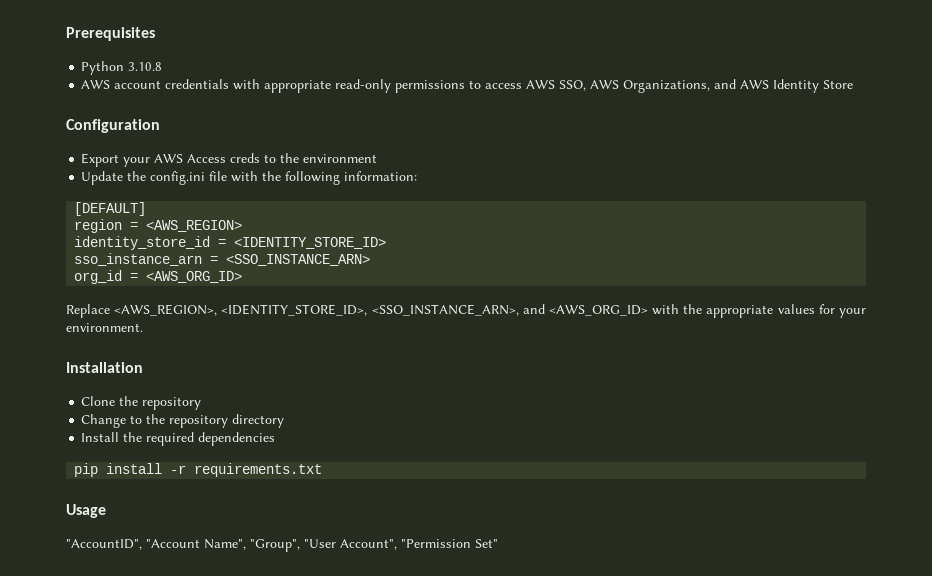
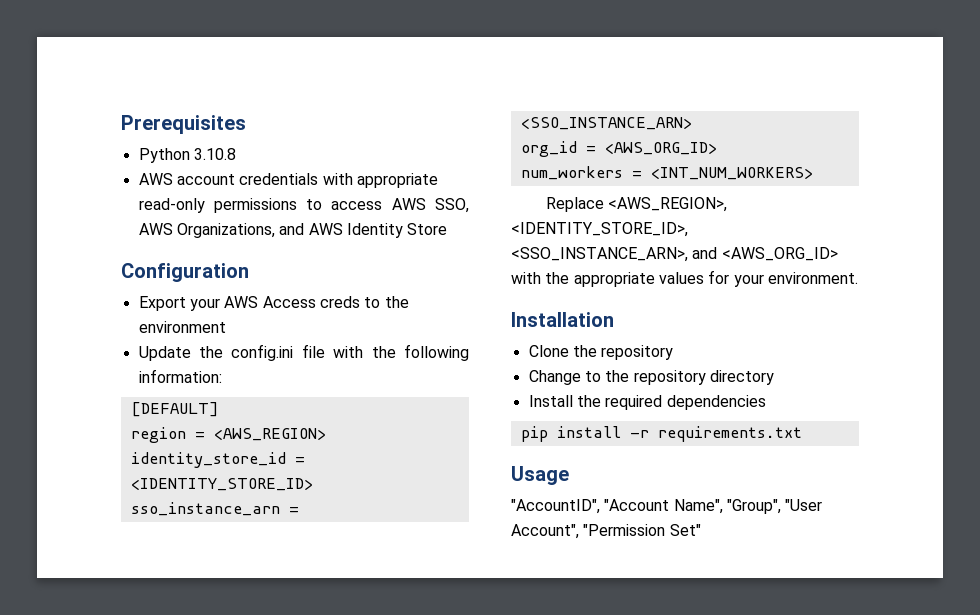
+ num_workers = <INT_NUM_WORKERS>

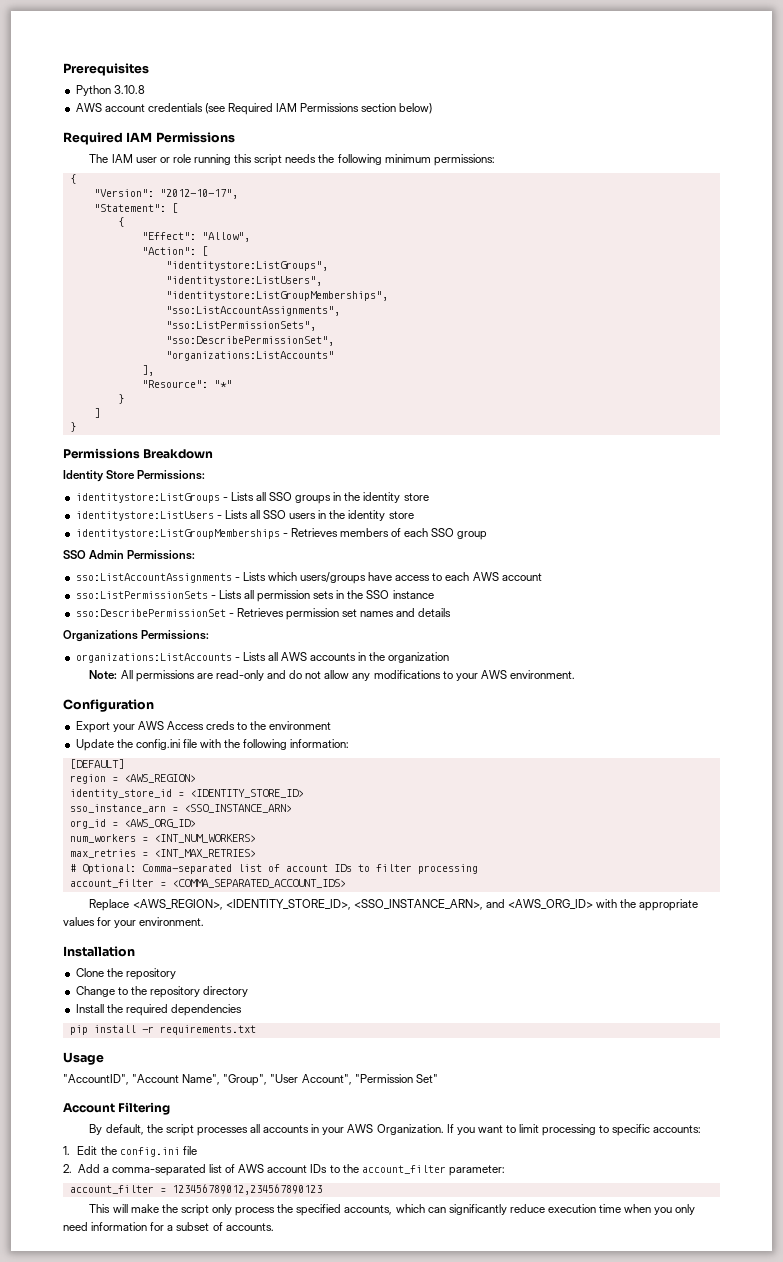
- AWS account credentials with appropriate read-only permissions to access AWS SSO, AWS Organizations, and AWS Identity Store
+ AWS account credentials (see Required IAM Permissions section below)
+ Required IAM Permissions
+ The IAM user or role running this script needs the following minimum permissions:
+ {
+ "Version": "2012-10-17",
+ "Statement": [
+ {
+ "Effect": "Allow",
+ "Action": [
+ "identitystore:ListGroups",
+ "identitystore:ListUsers",
+ "identitystore:ListGroupMemberships",
+ "sso:ListAccountAssignments",
+ "sso:ListPermissionSets",
+ "sso:DescribePermissionSet",
+ "organizations:ListAccounts"
+ ],
+ "Resource": "*"
+ }
+ ]
+ }
+ Permissions Breakdown
+ Identity Store Permissions:
+ identitystore:ListGroups - Lists all SSO groups in the identity store
+ identitystore:ListUsers - Lists all SSO users in the identity store
+ identitystore:ListGroupMemberships - Retrieves members of each SSO group
+ SSO Admin Permissions:
+ sso:ListAccountAssignments - Lists which users/groups have access to each AWS account
+ sso:ListPermissionSets - Lists all permission sets in the SSO instance
+ sso:DescribePermissionSet - Retrieves permission set names and details
+ Organizations Permissions:
+ organizations:ListAccounts - Lists all AWS accounts in the organization
+ Note: All permissions are read-only and do not allow any modifications to your AWS environment.
+ max_retries = <INT_MAX_RETRIES>
+ # Optional: Comma-separated list of account IDs to filter processing
+ account_filter = <COMMA_SEPARATED_ACCOUNT_IDS>
+ Account Filtering
+ By default, the script processes all accounts in your AWS Organization. If you want to limit processing to specific accounts:
+ 1. Edit the config.ini file
+ 2. Add a comma-separated list of AWS account IDs to the account_filter parameter:
+ account_filter = 123456789012,234567890123
+ This will make the script only process the specified accounts, which can significantly reduce execution time when you only need information for a subset of accounts.

